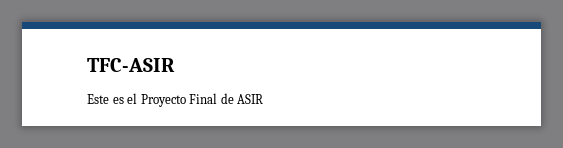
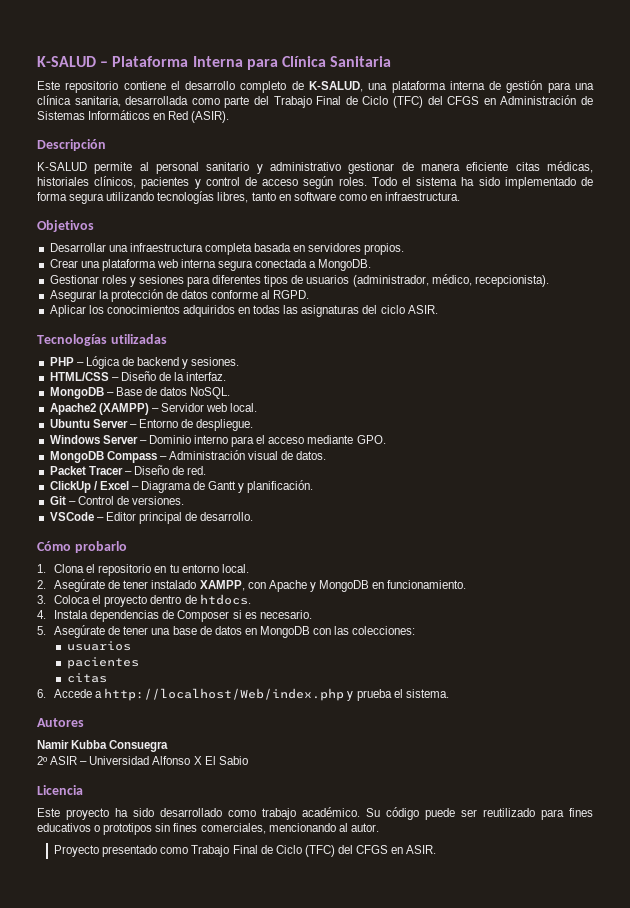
- TFC-ASIR
- Este es el Proyecto Final de ASIR
+ K-SALUD – Plataforma Interna para Clínica Sanitaria
+ Este repositorio contiene el desarrollo completo de K-SALUD, una plataforma interna de gestión para una clínica sanitaria, desarrollada como parte del Trabajo Final de Ciclo (TFC) del CFGS en Administración de Sistemas Informáticos en Red (ASIR).
+ Descripción
+ K-SALUD permite al personal sanitario y administrativo gestionar de manera eficiente citas médicas, historiales clínicos, pacientes y control de acceso según roles. Todo el sistema ha sido implementado de forma segura utilizando tecnologías libres, tanto en software como en infraestructura.
+ Objetivos
+ Desarrollar una infraestructura completa basada en servidores propios.
+ Crear una plataforma web interna segura conectada a MongoDB.
+ Gestionar roles y sesiones para diferentes tipos de usuarios (administrador, médico, recepcionista).
+ Asegurar la protección de datos conforme al RGPD.
+ Aplicar los conocimientos adquiridos en todas las asignaturas del ciclo ASIR.
+ Tecnologías utilizadas
+ PHP – Lógica de backend y sesiones.
+ HTML/CSS – Diseño de la interfaz.
+ MongoDB – Base de datos NoSQL.
+ Apache2 (XAMPP) – Servidor web local.
+ Ubuntu Server – Entorno de despliegue.
+ Windows Server – Dominio interno para el acceso mediante GPO.
+ MongoDB Compass – Administración visual de datos.
+ Packet Tracer – Diseño de red.
+ ClickUp / Excel – Diagrama de Gantt y planificación.
+ Git – Control de versiones.
+ VSCode – Editor principal de desarrollo.
+ Cómo probarlo
+ 1. Clona el repositorio en tu entorno local.
+ 2. Asegúrate de tener instalado XAMPP, con Apache y MongoDB en funcionamiento.
+ 3. Coloca el proyecto dentro de htdocs.
+ 4. Instala dependencias de Composer si es necesario.
+ 5. Asegúrate de tener una base de datos en MongoDB con las colecciones:
+ usuarios
+ pacientes
+ citas
+ 6. Accede a http://localhost/Web/index.php y prueba el sistema.
+ Autores
+ Namir Kubba Consuegra
+ 2º ASIR – Universidad Alfonso X El Sabio
+ Licencia
+ Este proyecto ha sido desarrollado como trabajo académico. Su código puede ser reutilizado para fines educativos o prototipos sin fines comerciales, mencionando al autor.
+ Proyecto presentado como Trabajo Final de Ciclo (TFC) del CFGS en ASIR.

